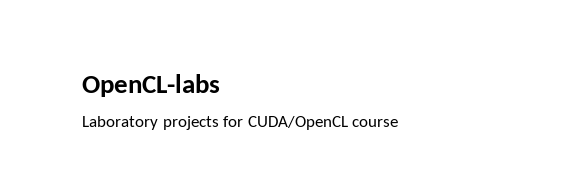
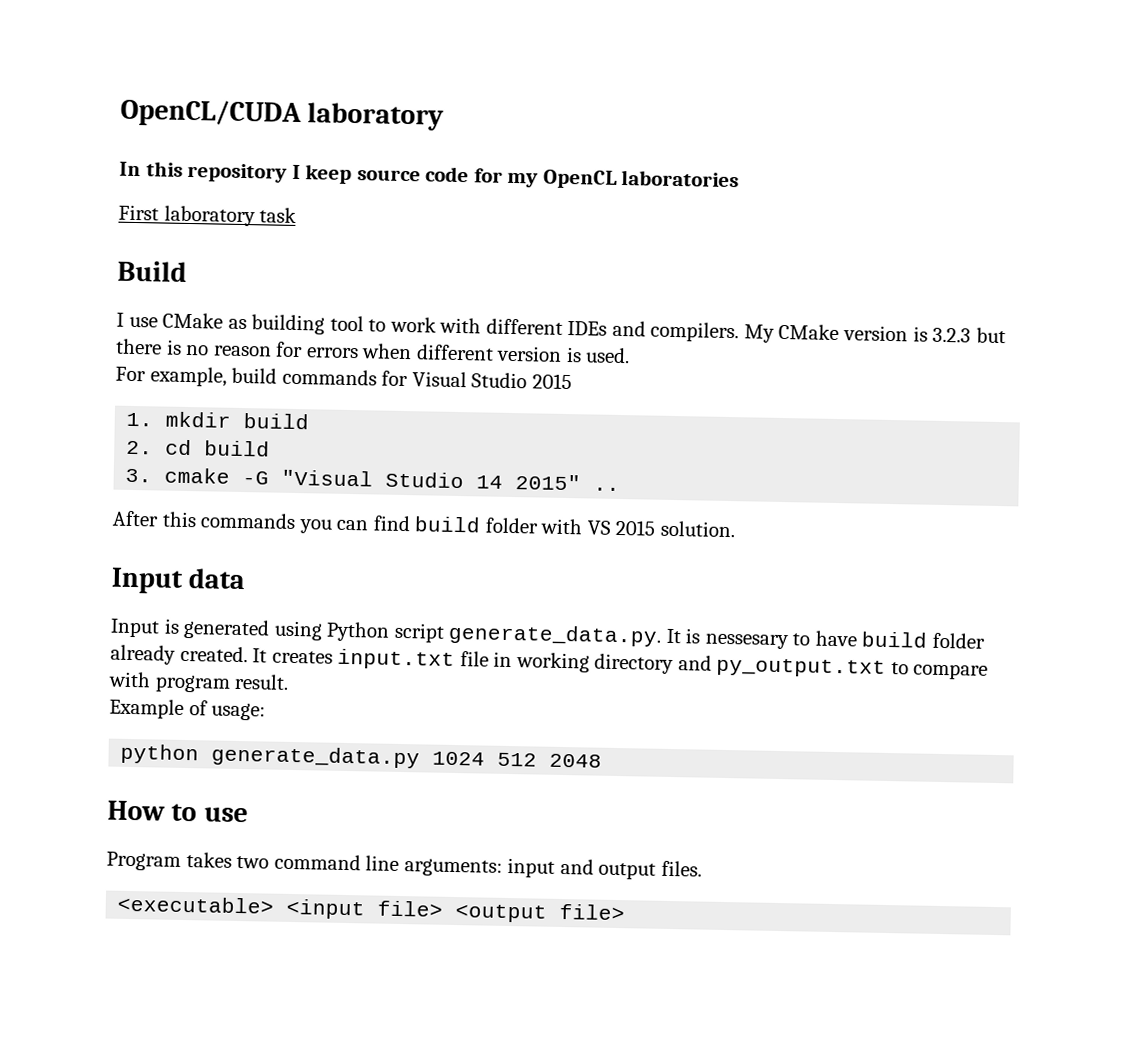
- OpenCL-labs
- Laboratory projects for CUDA/OpenCL course
+ OpenCL/CUDA laboratory
+ In this repository I keep source code for my OpenCL laboratories
+ First laboratory task
+ Build
+ I use CMake as building tool to work with different IDEs and compilers. My CMake version is 3.2.3 but there is no reason for errors when different version is used.
+ For example, build commands for Visual Studio 2015
+ 1. mkdir build
+ 2. cd build
+ 3. cmake -G "Visual Studio 14 2015" ..
+ After this commands you can find build folder with VS 2015 solution.
+ Input data
+ Input is generated using Python script generate_data.py. It is nessesary to have build folder already created. It creates input.txt file in working directory and py_output.txt to compare with program result.
+ Example of usage:
+ python generate_data.py 1024 512 2048
+ How to use
+ Program takes two command line arguments: input and output files.
+ <executable> <input file> <output file>

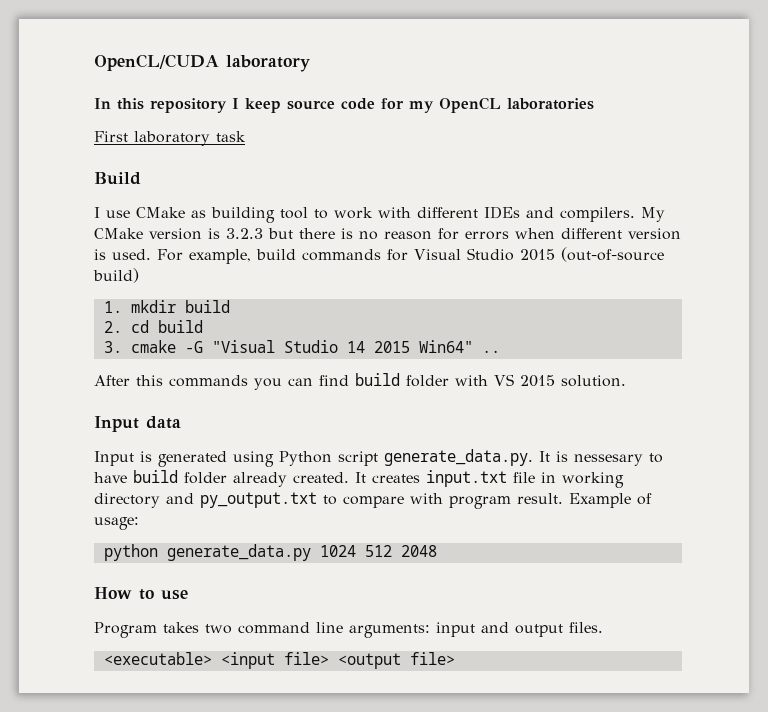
- My CMake version is 3.2.3 but there is no reason for errors when different version is used.
- For example, build commands for Visual Studio 2015
+ My CMake version is 3.2.3 but there is no reason for errors when different version is used. For example, build commands for Visual Studio 2015 (out-of-source build)
- 3. cmake -G "Visual Studio 14 2015" ..
+ 3. cmake -G "Visual Studio 14 2015 Win64" ..
- It creates input.txt file in working directory and py_output.txt to compare with program result.
- Example of usage:
+ It creates input.txt file in working directory and py_output.txt to compare with program result. Example of usage:

